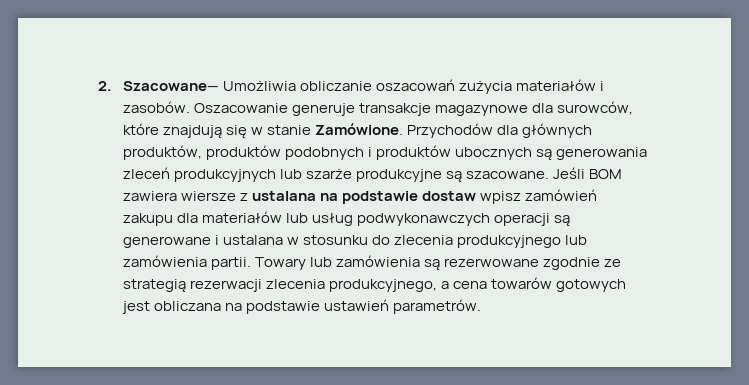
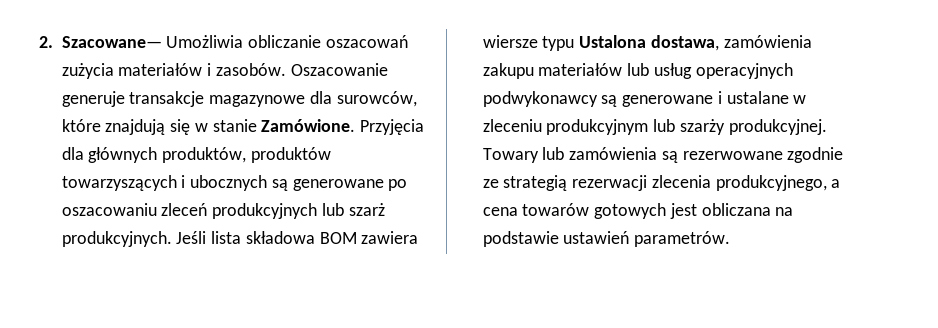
- Przychodów dla głównych produktów, produktów podobnych i produktów ubocznych są generowania zleceń produkcyjnych lub szarże produkcyjne są szacowane. Jeśli BOM zawiera wiersze z ustalana na podstawie dostaw wpisz zamówień zakupu dla materiałów lub usług podwykonawczych operacji są generowane i ustalana w stosunku do zlecenia produkcyjnego lub zamówienia partii.
+ Przyjęcia dla głównych produktów, produktów towarzyszących i ubocznych są generowane po oszacowaniu zleceń produkcyjnych lub szarż produkcyjnych. Jeśli lista składowa BOM zawiera wiersze typu Ustalona dostawa, zamówienia zakupu materiałów lub usług operacyjnych podwykonawcy są generowane i ustalane w zleceniu produkcyjnym lub szarży produkcyjnej.

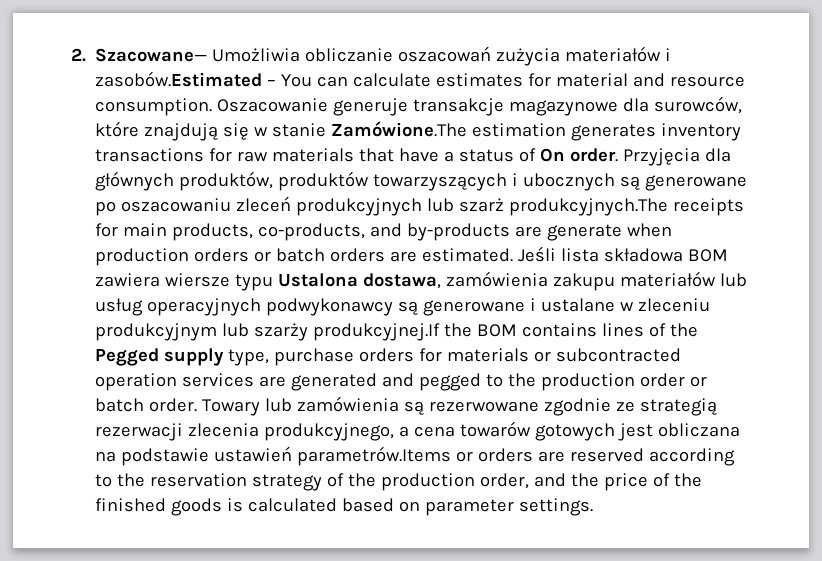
- 2. Szacowane— Umożliwia obliczanie oszacowań zużycia materiałów i zasobów.
+ 2. Szacowane— Umożliwia obliczanie oszacowań zużycia materiałów i zasobów.Estimated – You can calculate estimates for material and resource consumption.
- Oszacowanie generuje transakcje magazynowe dla surowców, które znajdują się w stanie Zamówione.
+ Oszacowanie generuje transakcje magazynowe dla surowców, które znajdują się w stanie Zamówione.The estimation generates inventory transactions for raw materials that have a status of On order.
- Przyjęcia dla głównych produktów, produktów towarzyszących i ubocznych są generowane po oszacowaniu zleceń produkcyjnych lub szarż produkcyjnych.
+ Przyjęcia dla głównych produktów, produktów towarzyszących i ubocznych są generowane po oszacowaniu zleceń produkcyjnych lub szarż produkcyjnych.The receipts for main products, co-products, and by-products are generate when production orders or batch orders are estimated.
- Jeśli lista składowa BOM zawiera wiersze typu Ustalona dostawa, zamówienia zakupu materiałów lub usług operacyjnych podwykonawcy są generowane i ustalane w zleceniu produkcyjnym lub szarży produkcyjnej.
+ Jeśli lista składowa BOM zawiera wiersze typu Ustalona dostawa, zamówienia zakupu materiałów lub usług operacyjnych podwykonawcy są generowane i ustalane w zleceniu produkcyjnym lub szarży produkcyjnej.If the BOM contains lines of the Pegged supply type, purchase orders for materials or subcontracted operation services are generated and pegged to the production order or batch order.
- Towary lub zamówienia są rezerwowane zgodnie ze strategią rezerwacji zlecenia produkcyjnego, a cena towarów gotowych jest obliczana na podstawie ustawień parametrów.
+ Towary lub zamówienia są rezerwowane zgodnie ze strategią rezerwacji zlecenia produkcyjnego, a cena towarów gotowych jest obliczana na podstawie ustawień parametrów.Items or orders are reserved according to the reservation strategy of the production order, and the price of the finished goods is calculated based on parameter settings.

